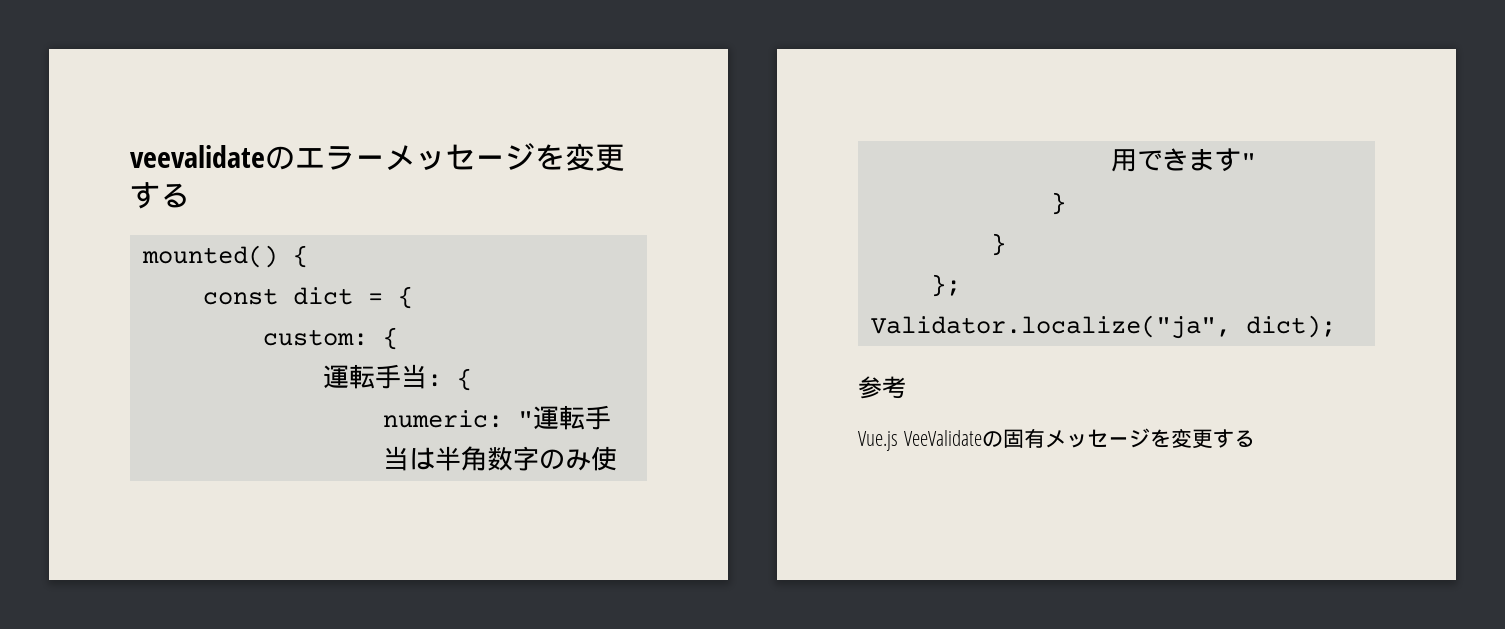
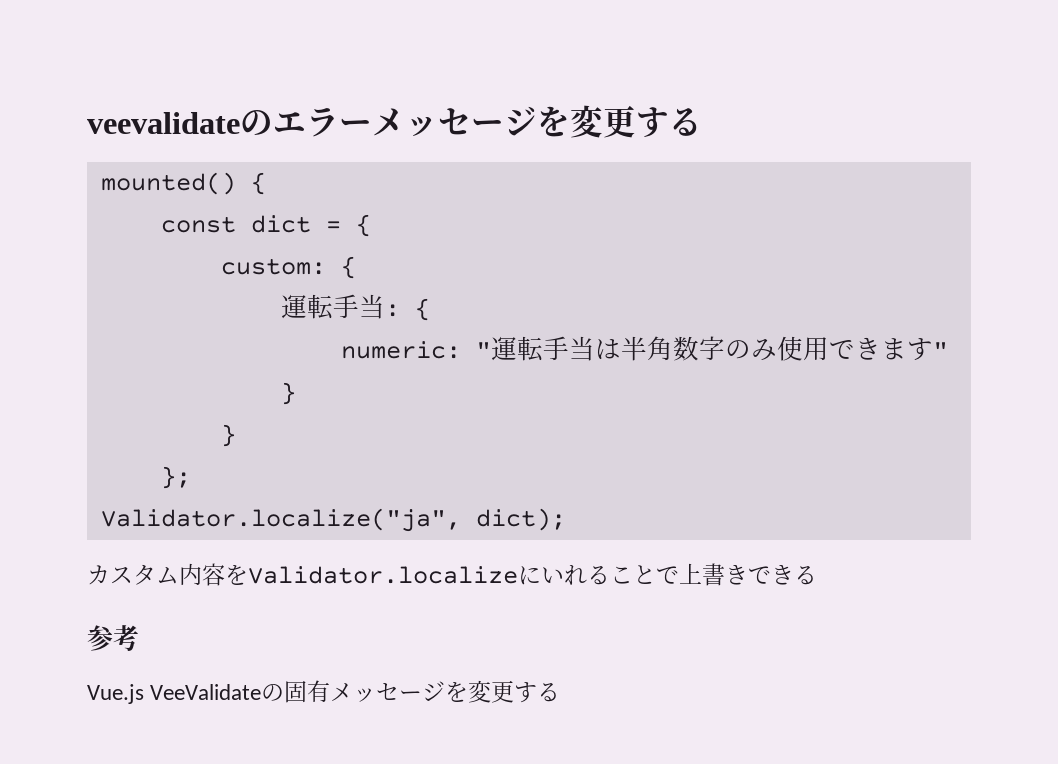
+ カスタム内容をValidator.localizeにいれることで上書きできる

